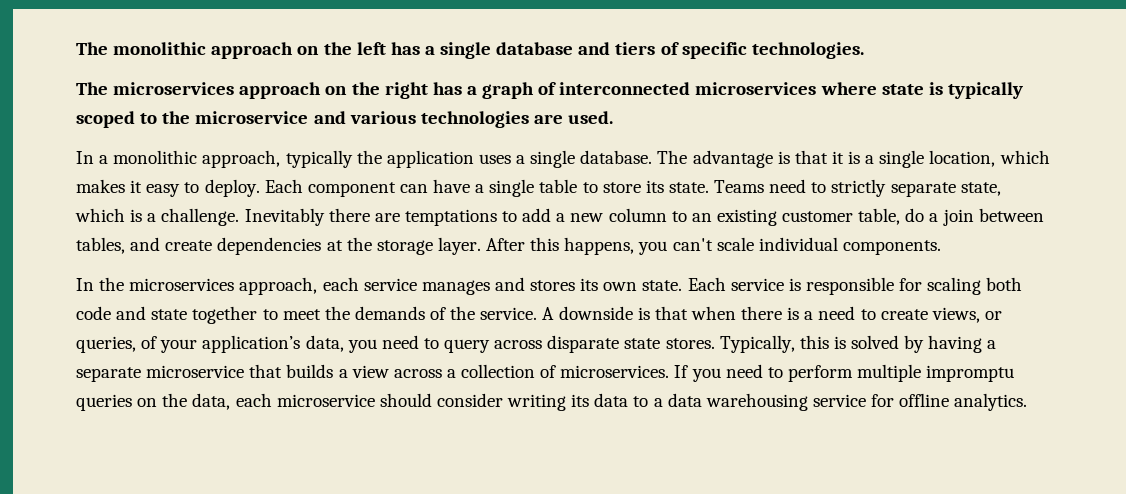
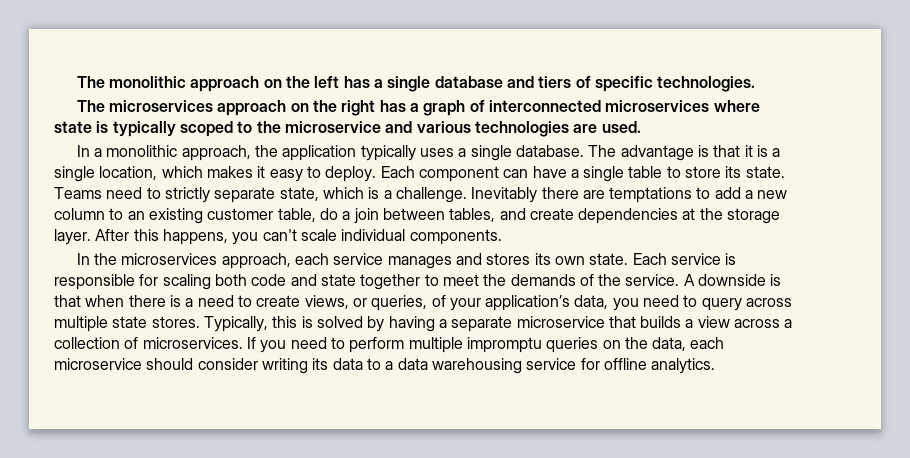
- In a monolithic approach, typically the application uses a single database.
+ In a monolithic approach, the application typically uses a single database.
- A downside is that when there is a need to create views, or queries, of your application’s data, you need to query across disparate state stores.
+ A downside is that when there is a need to create views, or queries, of your application’s data, you need to query across multiple state stores.

